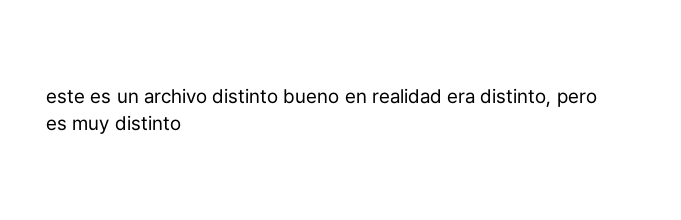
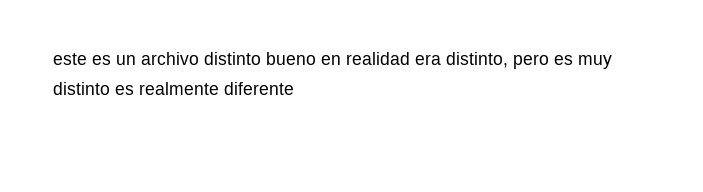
- este es un archivo distinto bueno en realidad era distinto, pero es muy distinto
+ este es un archivo distinto bueno en realidad era distinto, pero es muy distinto es realmente diferente

